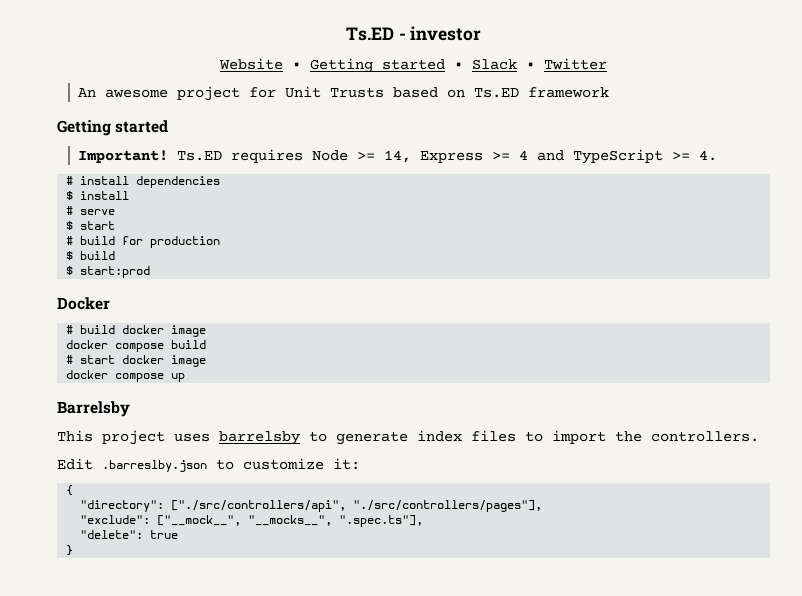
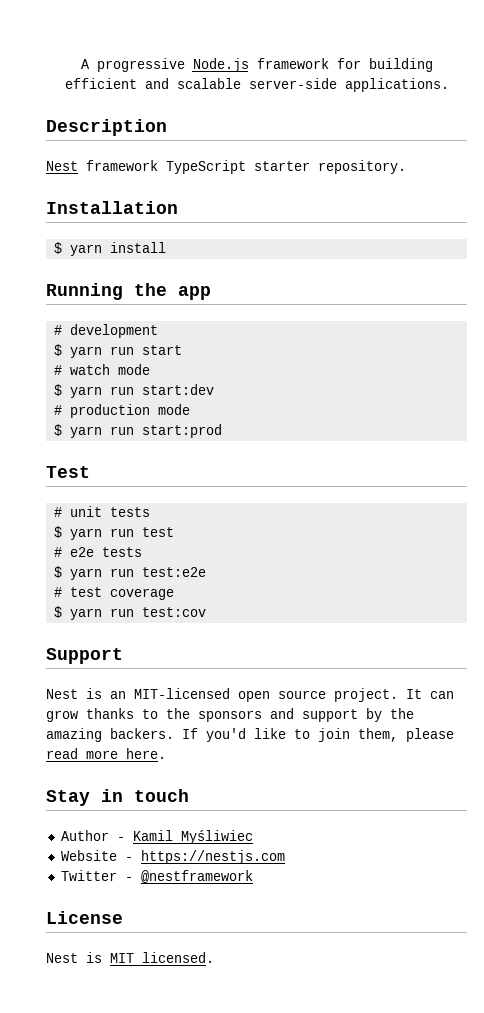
- Ts.ED - investor
- Website • Getting started • Slack • Twitter
- An awesome project for Unit Trusts based on Ts.ED framework
- Getting started
- Important! Ts.ED requires Node >= 14, Express >= 4 and TypeScript >= 4.
- # install dependencies
- $ install
- # serve
- $ start
- # build for production
- $ build
- $ start:prod
+ A progressive Node.js framework for building efficient and scalable server-side applications.
+ Description
+ Nest framework TypeScript starter repository.
+ Installation
+ $ yarn install
+ Running the app
+ # development
+ $ yarn run start
+ # watch mode
+ $ yarn run start:dev
+ # production mode
+ $ yarn run start:prod
- Docker
- # build docker image
- docker compose build
- # start docker image
- docker compose up
- Barrelsby
- This project uses barrelsby to generate index files to import the controllers.
- Edit .barreslby.json to customize it:
- {
- "directory": ["./src/controllers/api", "./src/controllers/pages"],
- "exclude": ["__mock__", "__mocks__", ".spec.ts"],
- "delete": true
- }
+ Test
+ # unit tests
+ $ yarn run test
+ # e2e tests
+ $ yarn run test:e2e
+ # test coverage
+ $ yarn run test:cov
+ Support
+ Nest is an MIT-licensed open source project. It can grow thanks to the sponsors and support by the amazing backers. If you'd like to join them, please read more here.
+ Stay in touch
+ Author - Kamil Myśliwiec
+ Website - https://nestjs.com
+ Twitter - @nestframework
+ License
+ Nest is MIT licensed.

